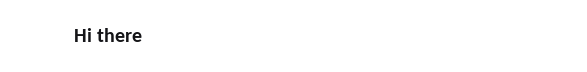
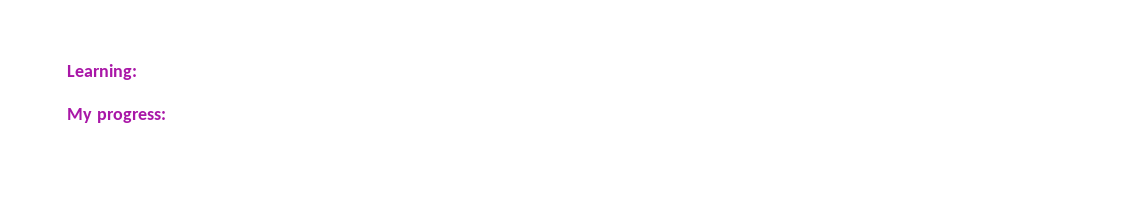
- Hi there
+ Learning:
+ My progress:

